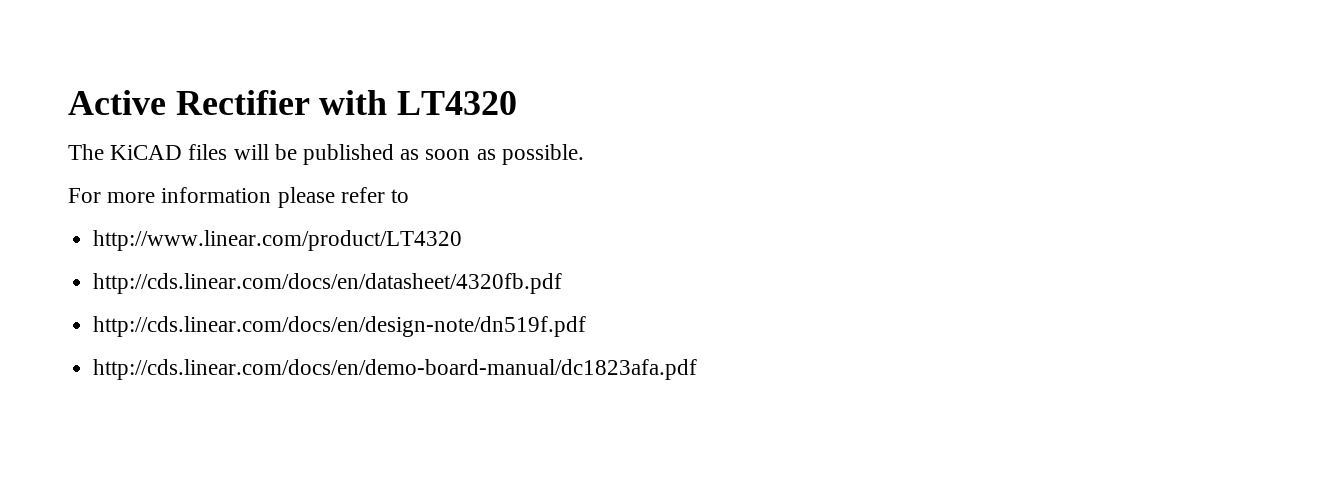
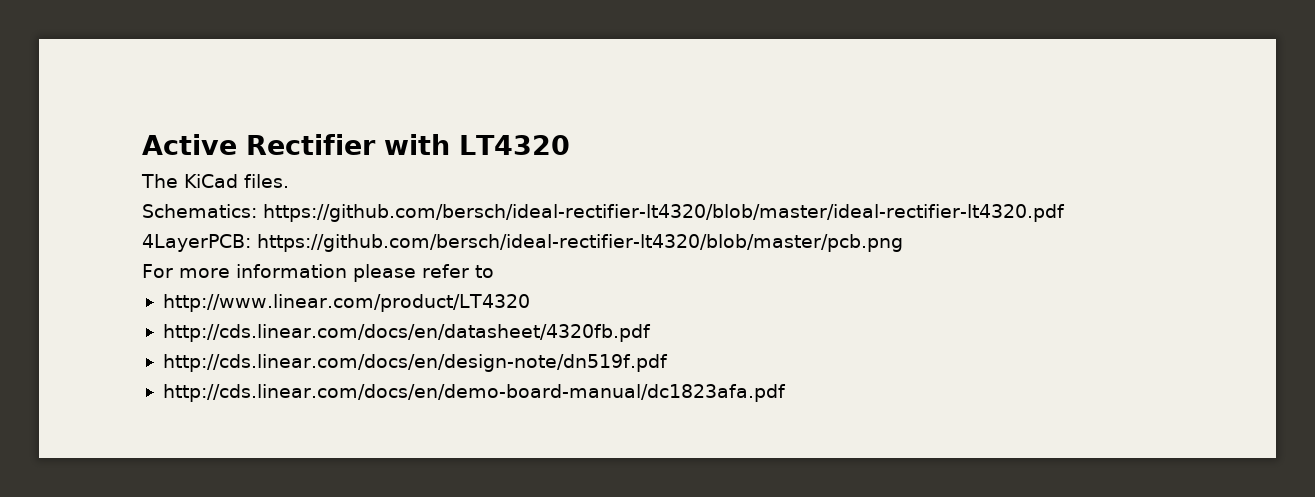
- The KiCAD files will be published as soon as possible.
+ The KiCad files.
+ Schematics: https://github.com/bersch/ideal-rectifier-lt4320/blob/master/ideal-rectifier-lt4320.pdf
+ 4LayerPCB: https://github.com/bersch/ideal-rectifier-lt4320/blob/master/pcb.png

